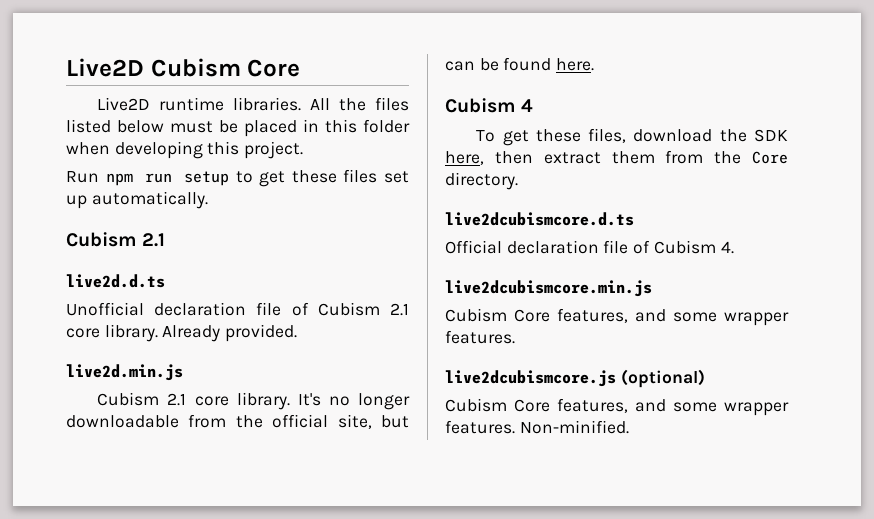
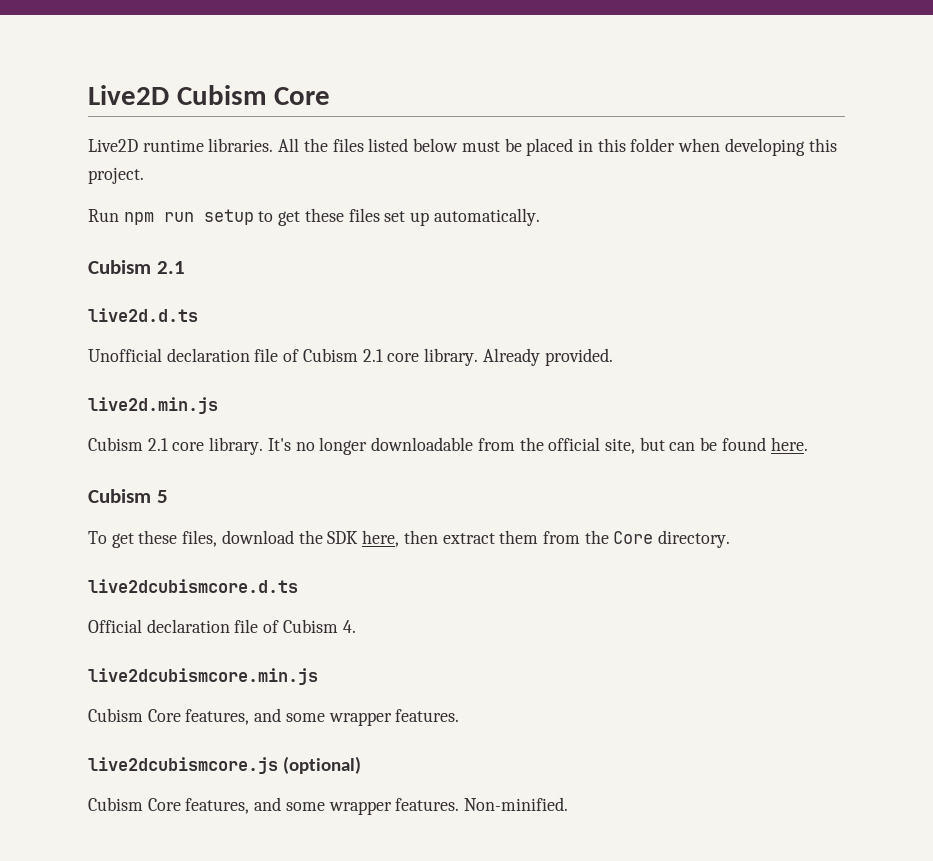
- Cubism 4
+ Cubism 5

